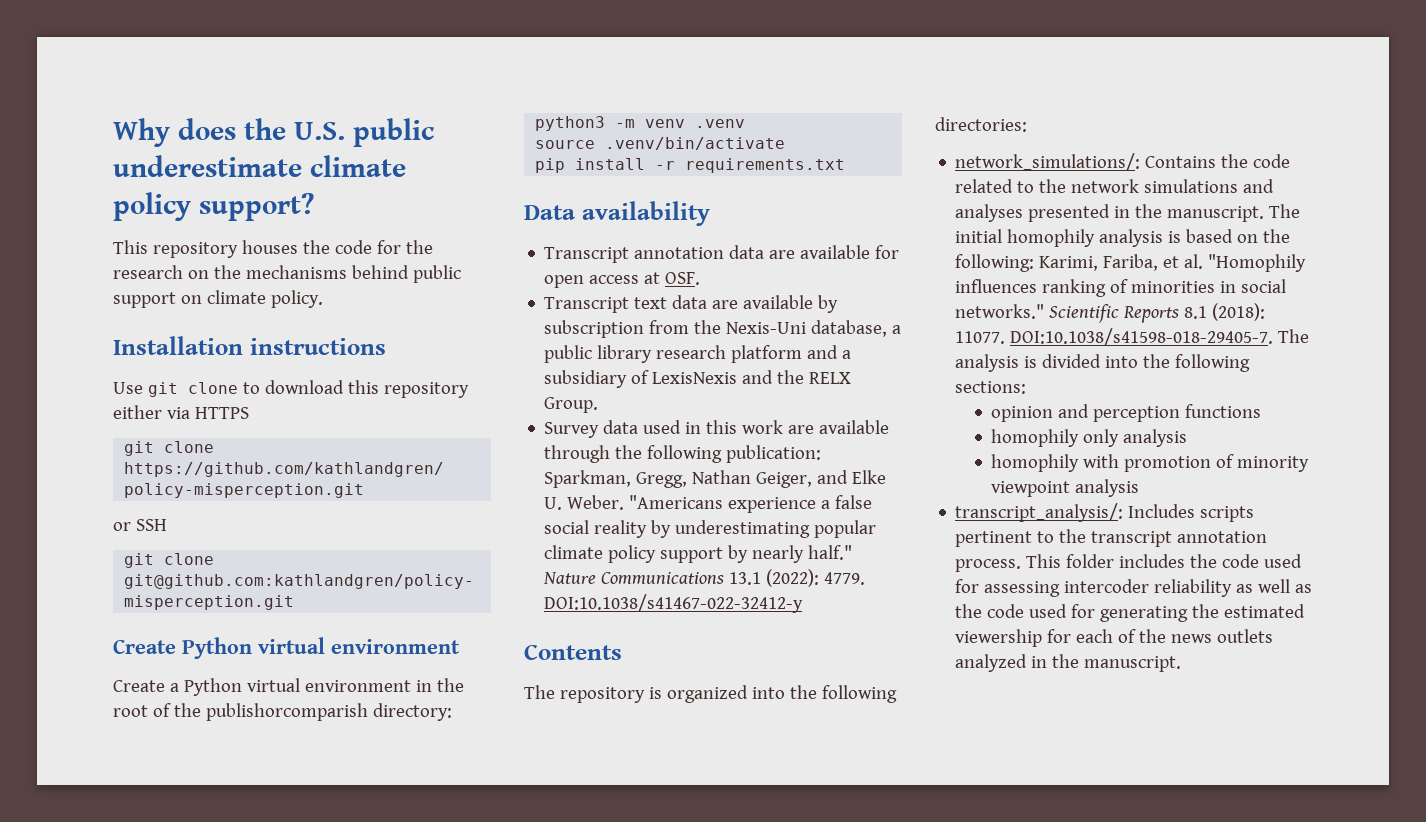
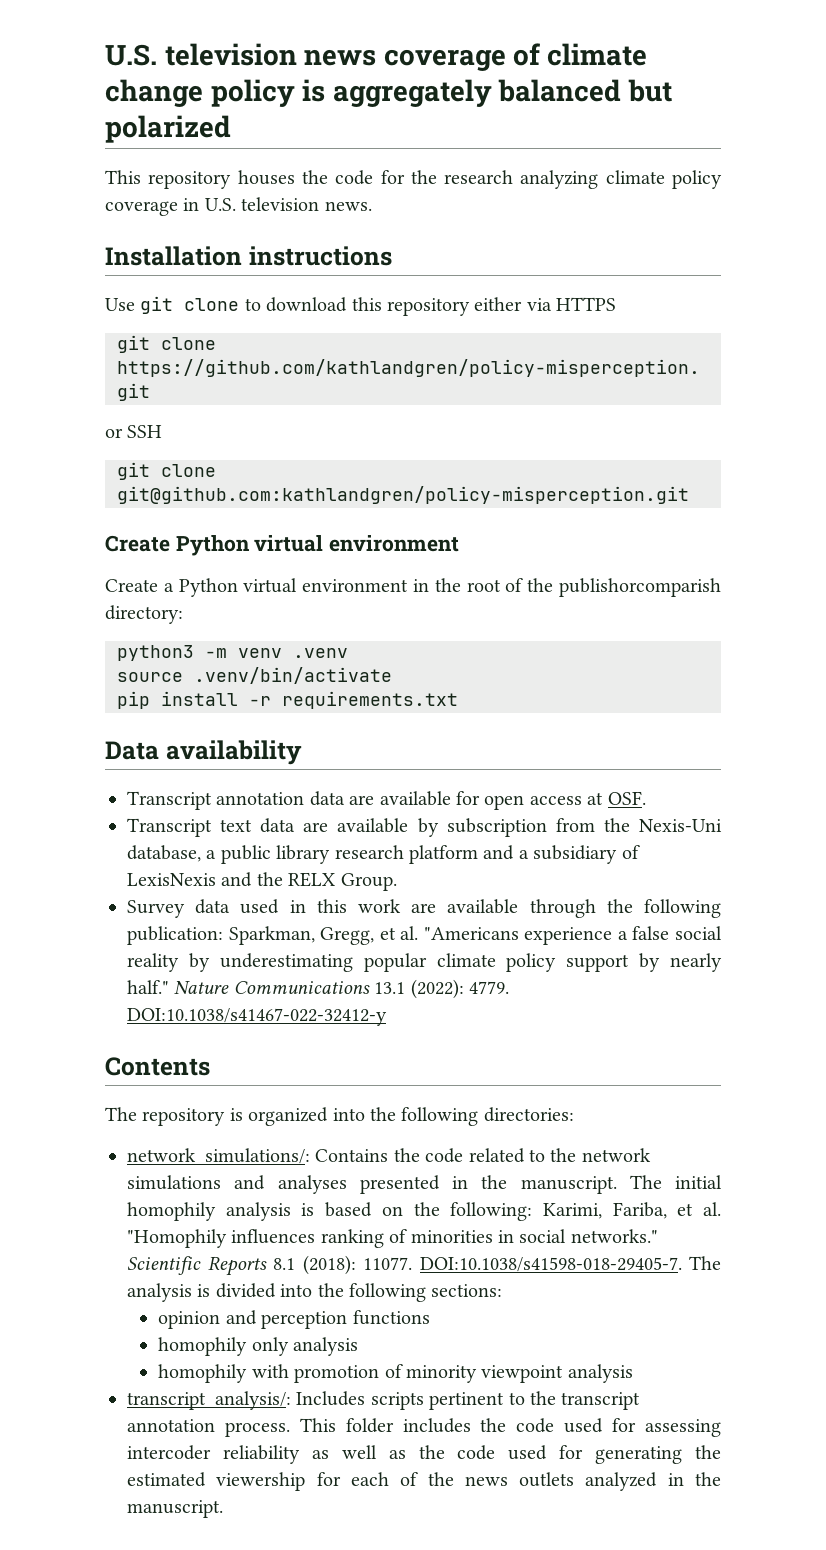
- Why does the U.S. public underestimate climate policy support?
+ U.S. television news coverage of climate change policy is aggregately balanced but polarized
- This repository houses the code for the research on the mechanisms behind public support on climate policy.
+ This repository houses the code for the research analyzing climate policy coverage in U.S. television news.
- Survey data used in this work are available through the following publication: Sparkman, Gregg, Nathan Geiger, and Elke U. Weber. "Americans experience a false social reality by underestimating popular climate policy support by nearly half."
+ Survey data used in this work are available through the following publication: Sparkman, Gregg, et al. "Americans experience a false social reality by underestimating popular climate policy support by nearly half."

